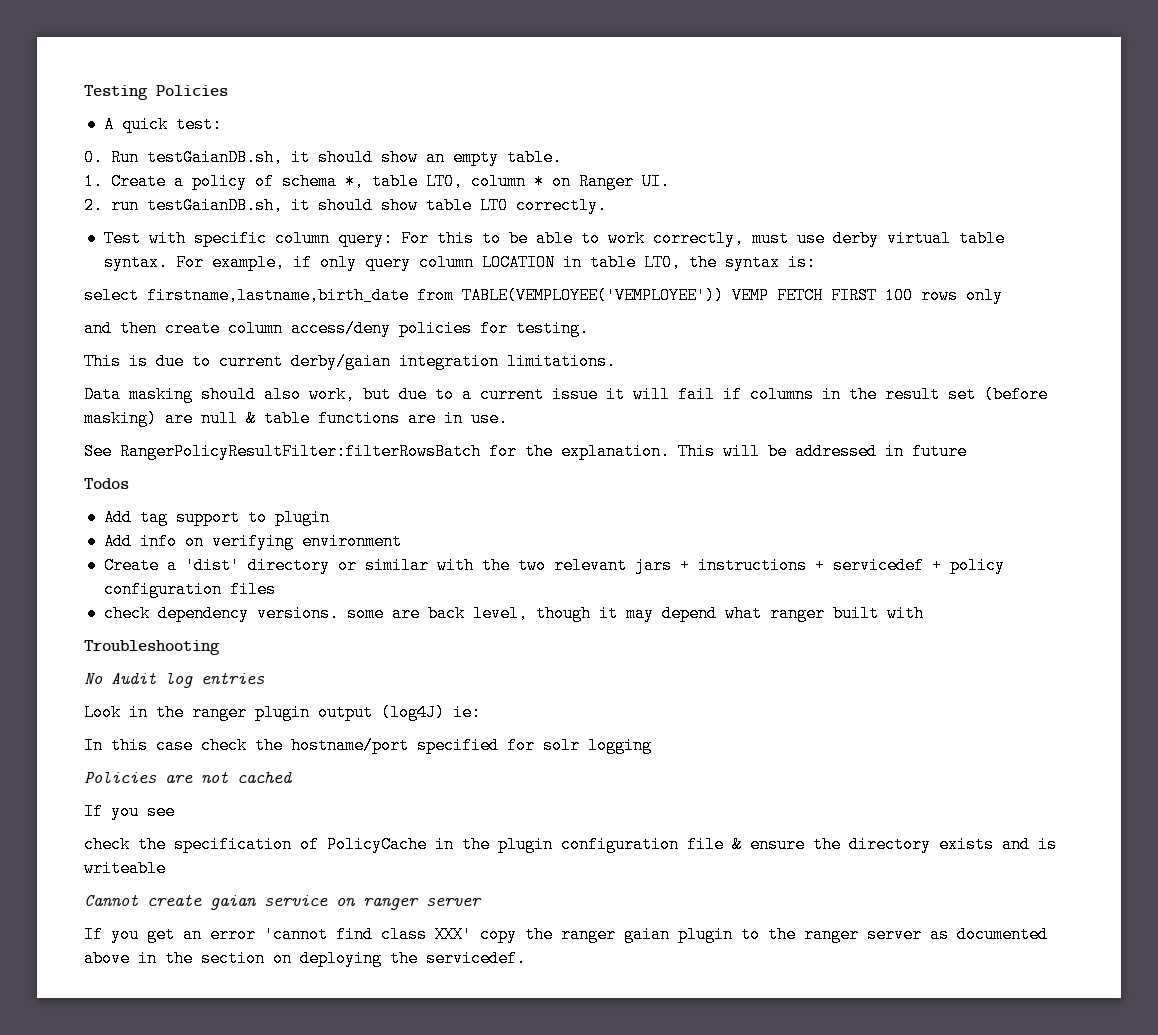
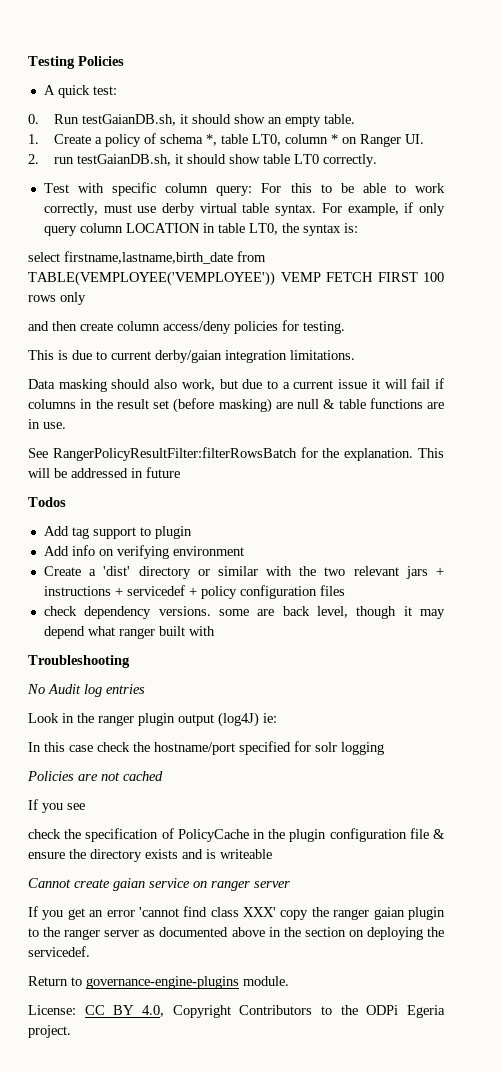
+ Return to governance-engine-plugins module.
+ License: CC BY 4.0, Copyright Contributors to the ODPi Egeria project.

